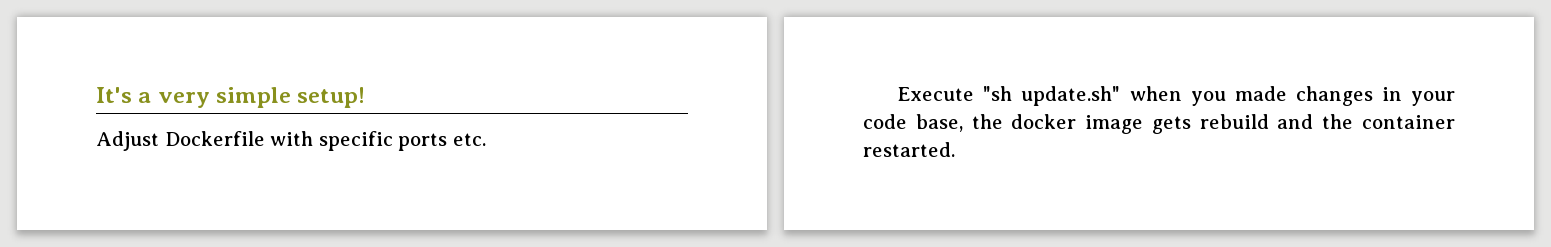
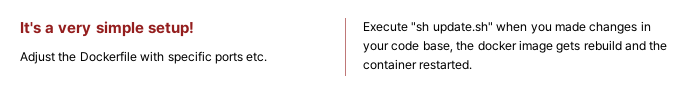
- Adjust Dockerfile with specific ports etc.
+ Adjust the Dockerfile with specific ports etc.

